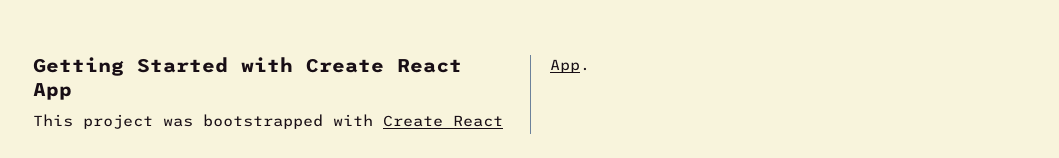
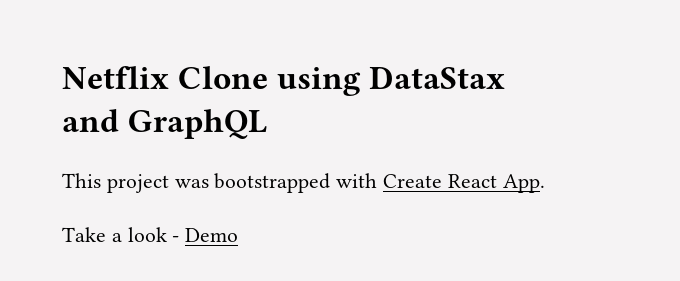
- Getting Started with Create React App
+ Netflix Clone using DataStax and GraphQL
+ Take a look - Demo

